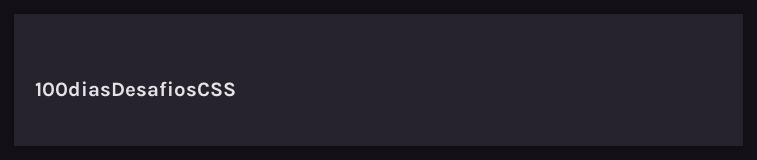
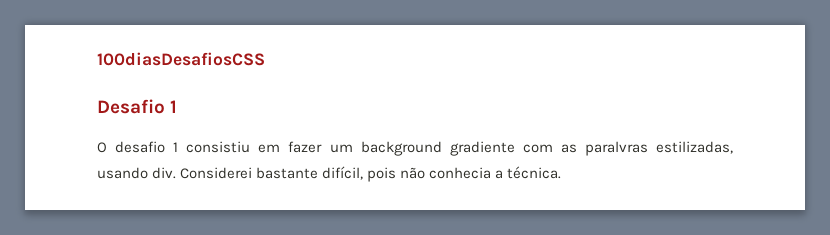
+ Desafio 1
+ O desafio 1 consistiu em fazer um background gradiente com as paralvras estilizadas, usando div. Considerei bastante difícil, pois não conhecia a técnica.

